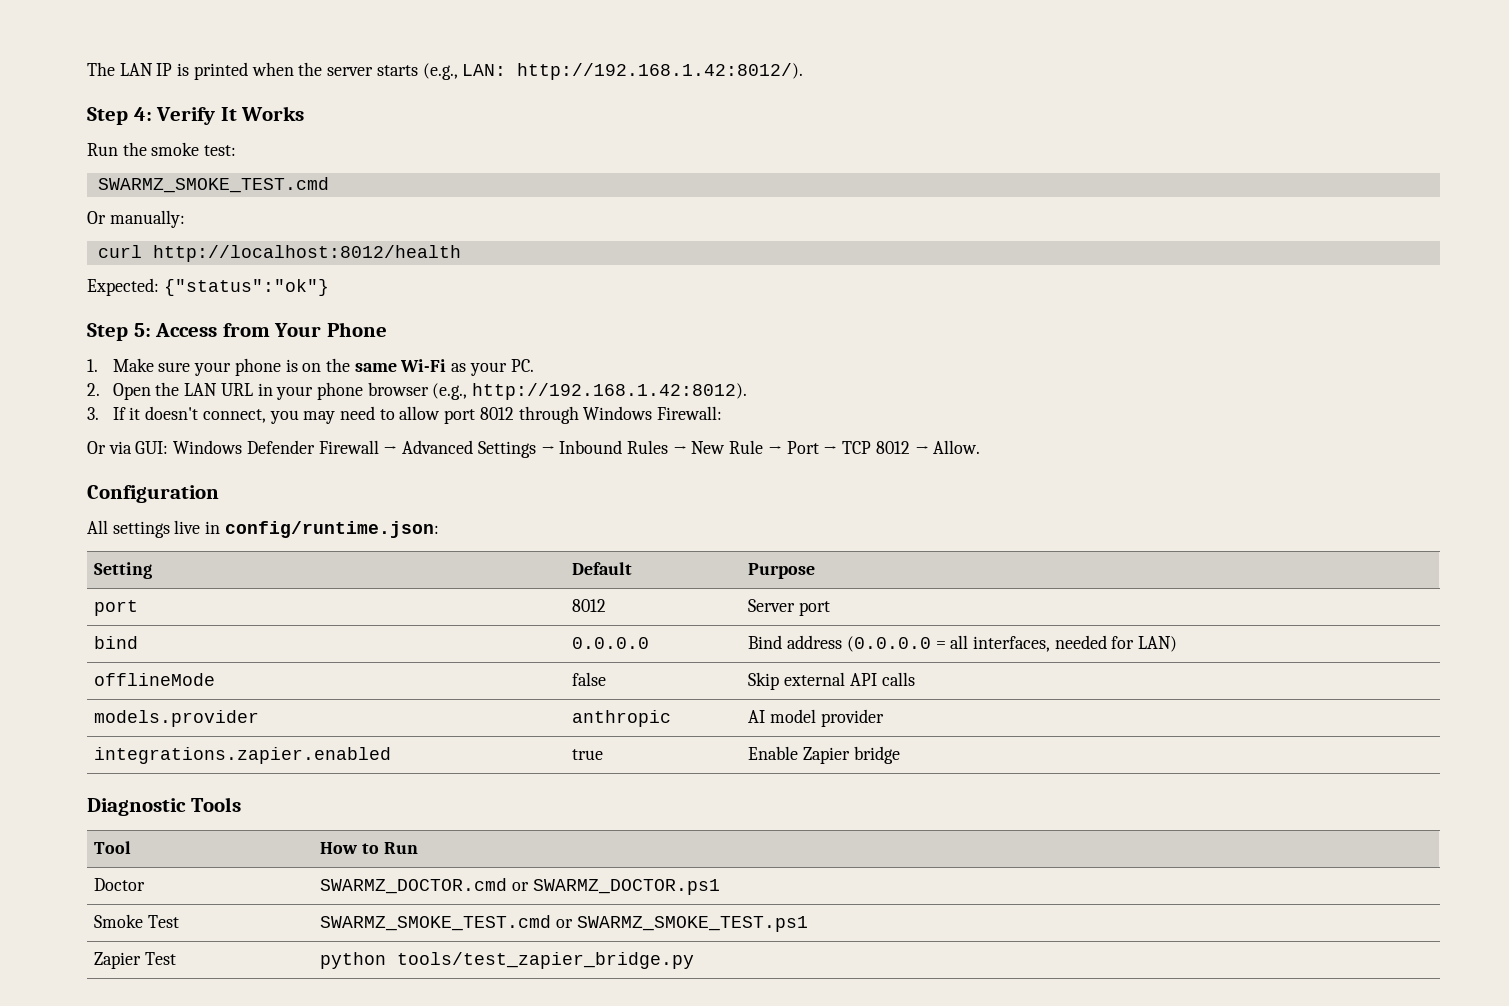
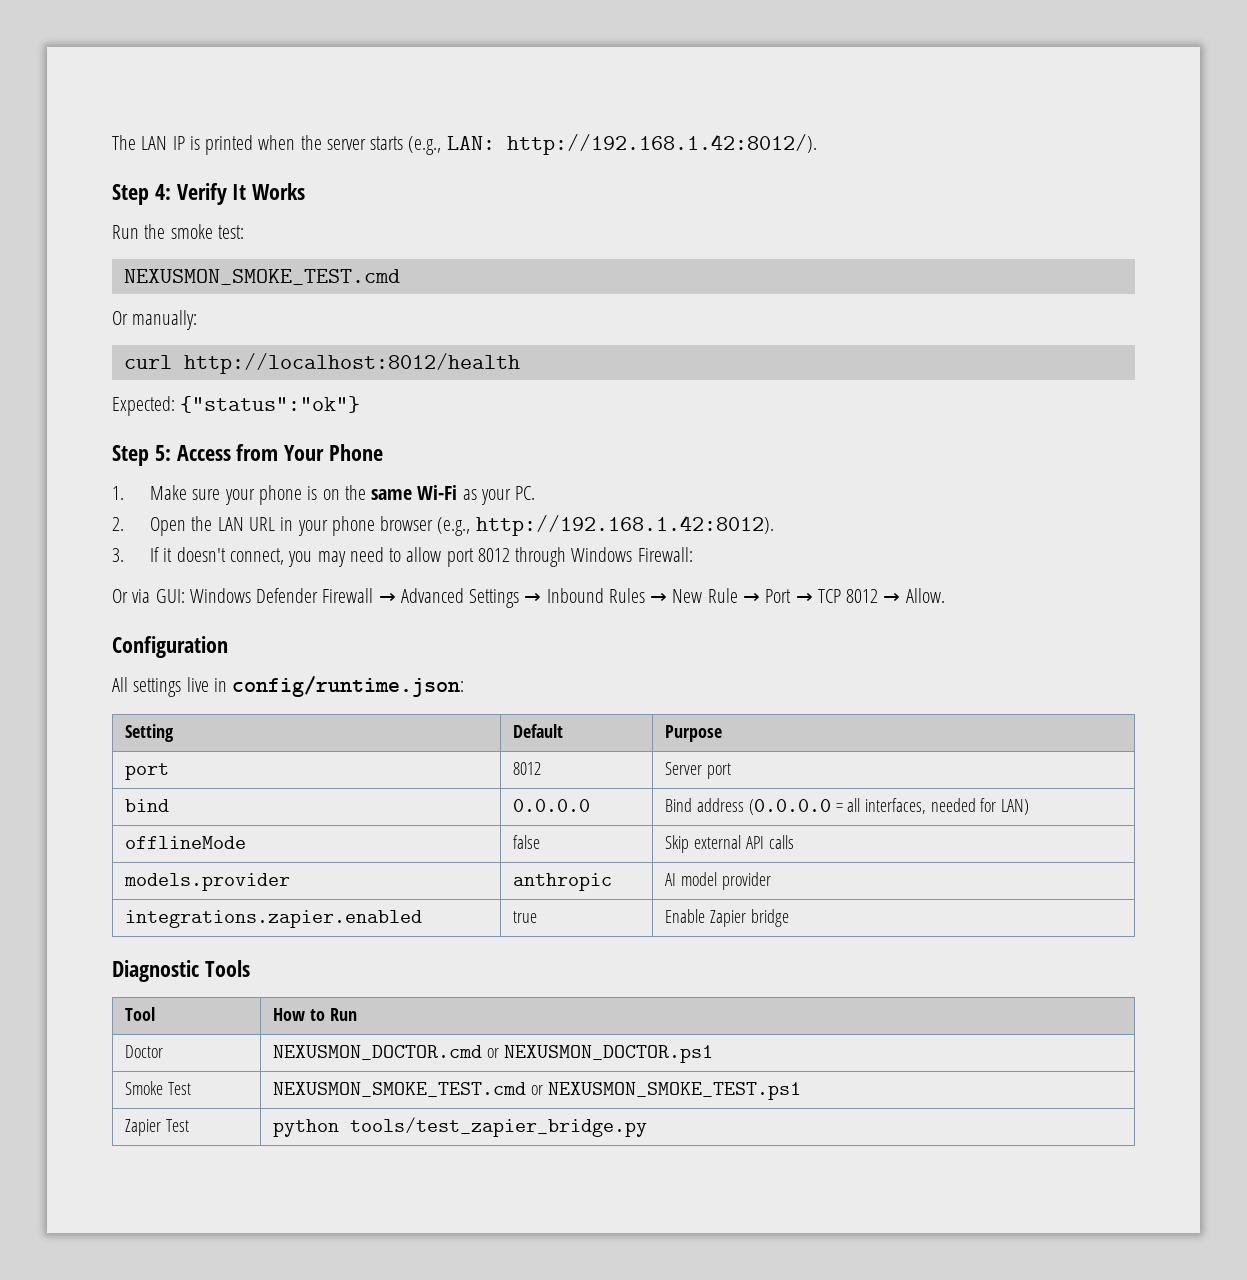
  Run the smoke test:
- SWARMZ_SMOKE_TEST.cmd
+ NEXUSMON_SMOKE_TEST.cmd
- Doctor | SWARMZ_DOCTOR.cmd or SWARMZ_DOCTOR.ps1
+ Doctor | NEXUSMON_DOCTOR.cmd or NEXUSMON_DOCTOR.ps1
- Smoke Test | SWARMZ_SMOKE_TEST.cmd or SWARMZ_SMOKE_TEST.ps1
+ Smoke Test | NEXUSMON_SMOKE_TEST.cmd or NEXUSMON_SMOKE_TEST.ps1

